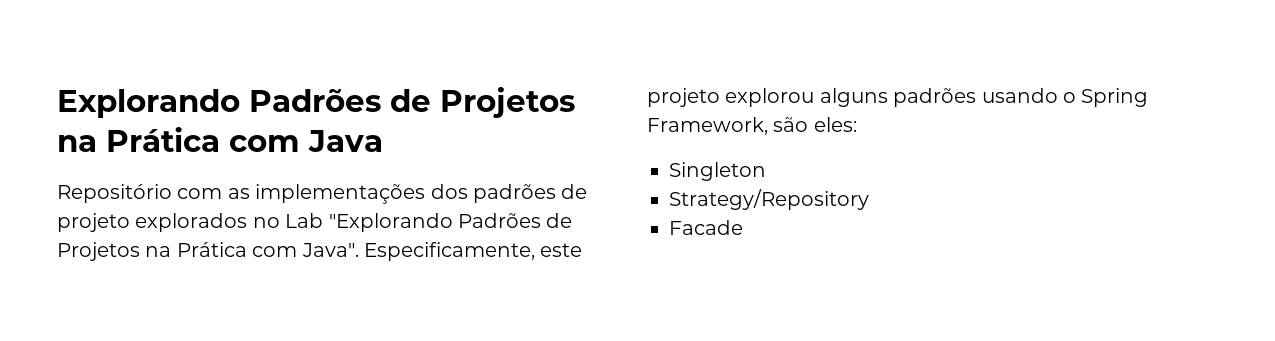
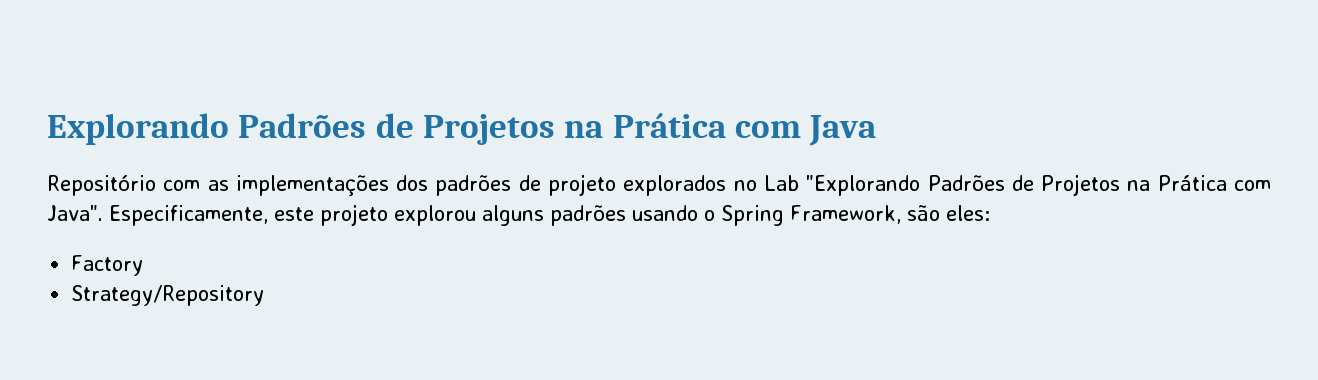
- Singleton
+ Factory
- Facade

